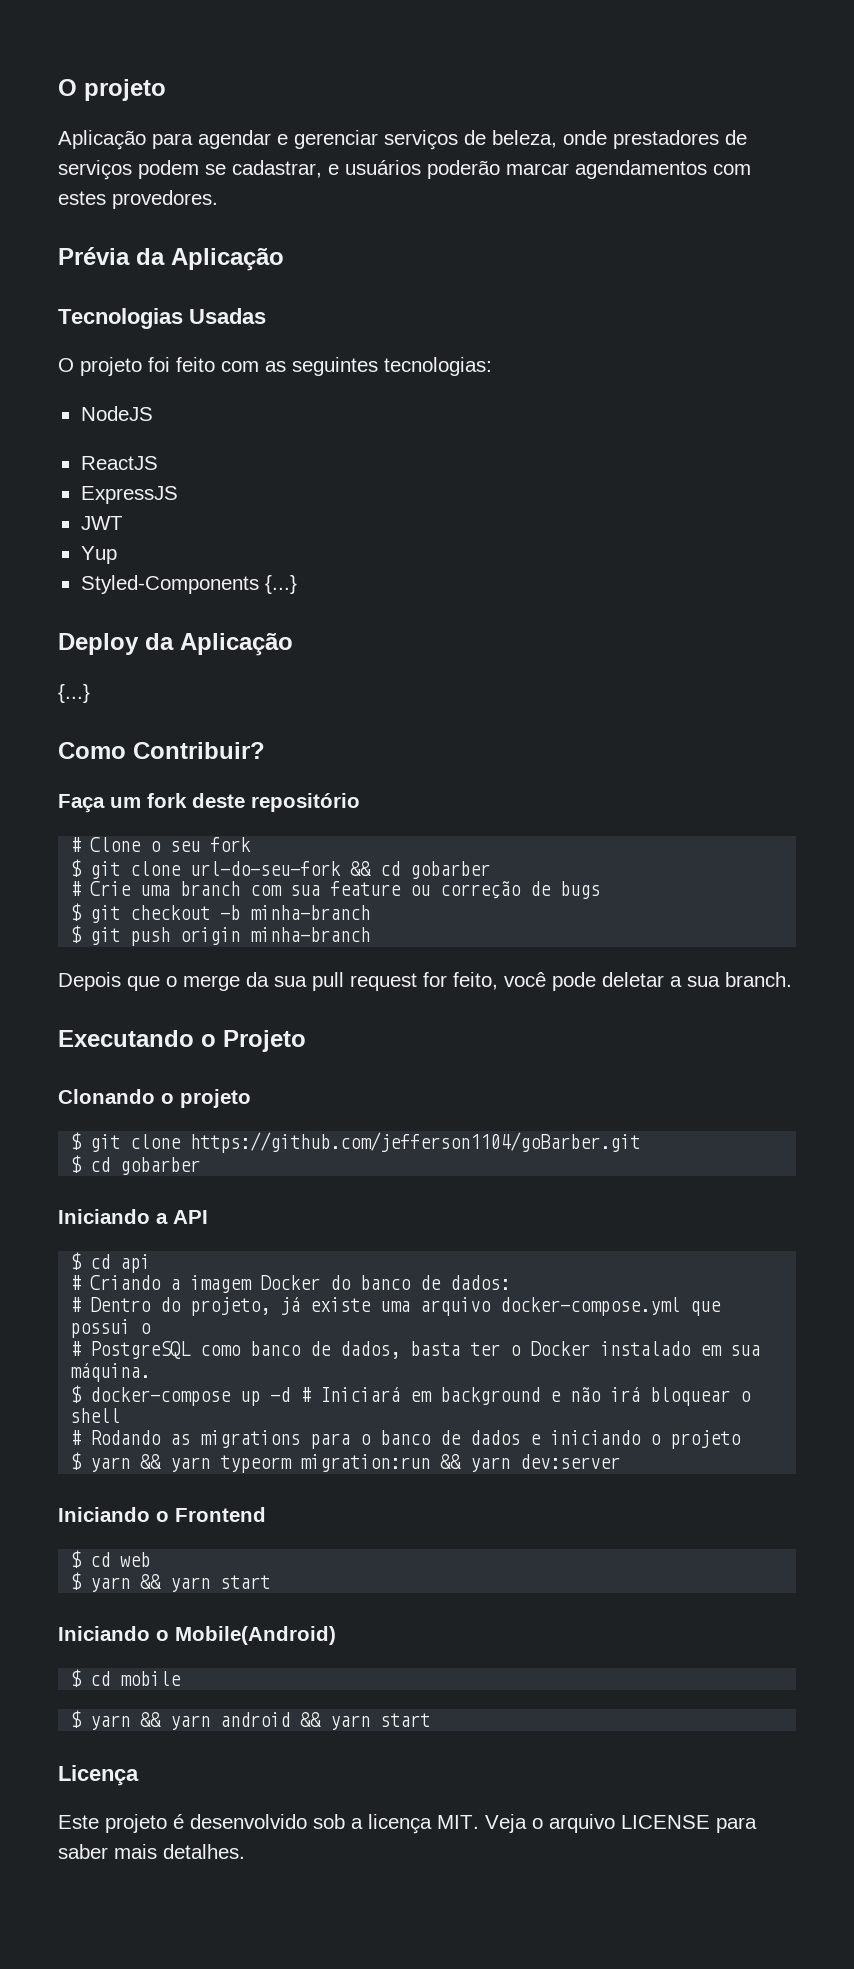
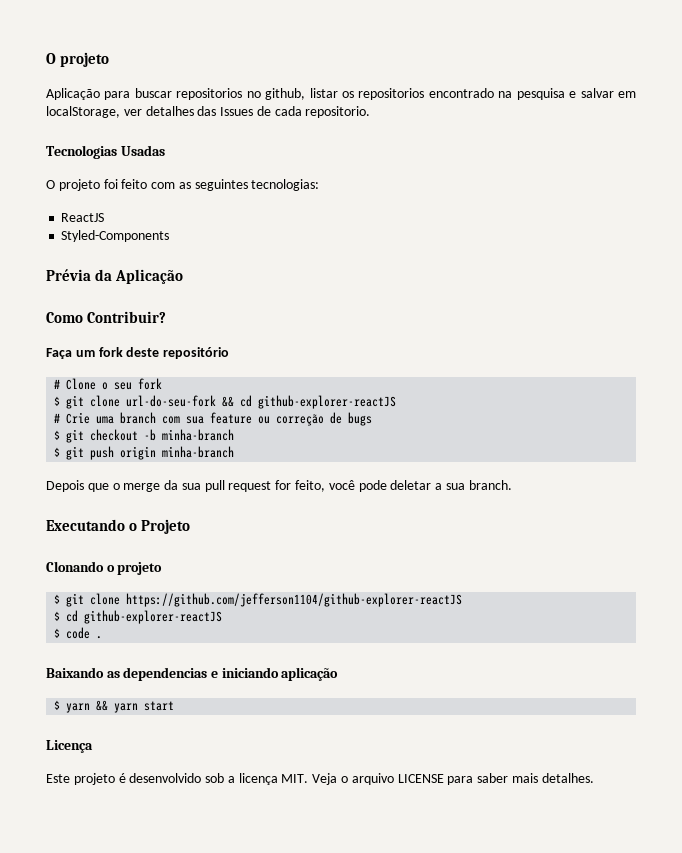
- Aplicação para agendar e gerenciar serviços de beleza, onde prestadores de serviços podem se cadastrar, e usuários poderão marcar agendamentos com estes provedores.
- Prévia da Aplicação
+ Aplicação para buscar repositorios no github, listar os repositorios encontrado na pesquisa e salvar em localStorage, ver detalhes das Issues de cada repositorio.
- NodeJS
- ExpressJS
- JWT
- Yup
- Styled-Components {...}
- Deploy da Aplicação
- {...}
+ Styled-Components
+ Prévia da Aplicação
- $ git clone url-do-seu-fork && cd gobarber
+ $ git clone url-do-seu-fork && cd github-explorer-reactJS
- $ git clone https://github.com/jefferson1104/goBarber.git
- $ cd gobarber
- Iniciando a API
- $ cd api
- # Criando a imagem Docker do banco de dados:
- # Dentro do projeto, já existe uma arquivo docker-compose.yml que possui o
- # PostgreSQL como banco de dados, basta ter o Docker instalado em sua máquina.
- $ docker-compose up -d # Iniciará em background e não irá bloquear o shell
- # Rodando as migrations para o banco de dados e iniciando o projeto
- $ yarn && yarn typeorm migration:run && yarn dev:server
- Iniciando o Frontend
- $ cd web
+ $ git clone https://github.com/jefferson1104/github-explorer-reactJS
+ $ cd github-explorer-reactJS
+ $ code .
+ Baixando as dependencias e iniciando aplicação
  $ yarn && yarn start
- Iniciando o Mobile(Android)
- $ cd mobile
- $ yarn && yarn android && yarn start

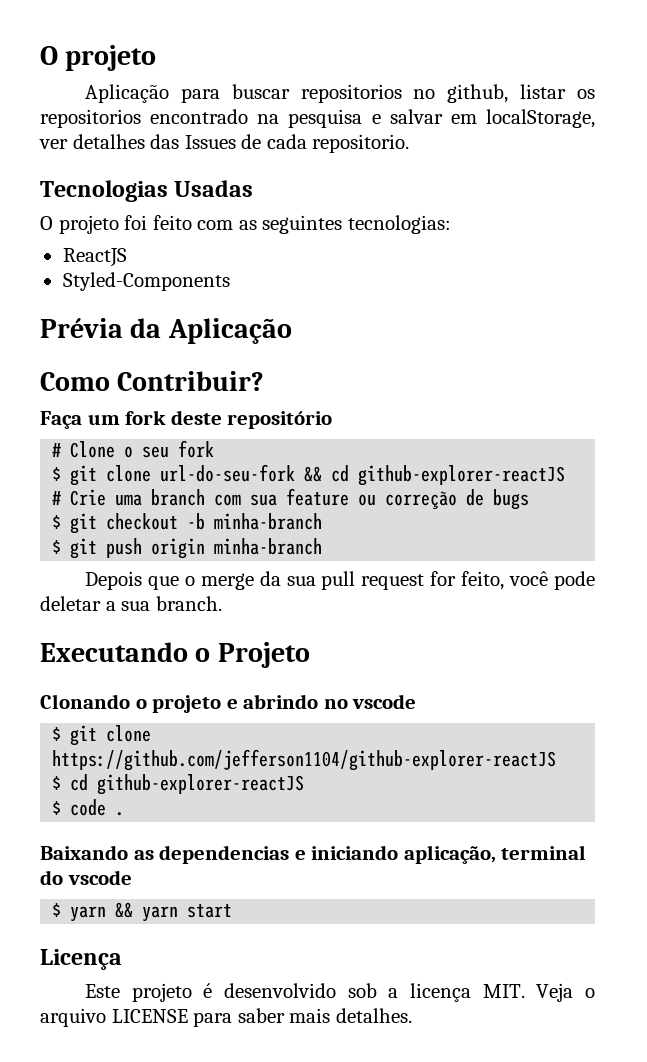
- Clonando o projeto
+ Clonando o projeto e abrindo no vscode
- Baixando as dependencias e iniciando aplicação
+ Baixando as dependencias e iniciando aplicação, terminal do vscode

